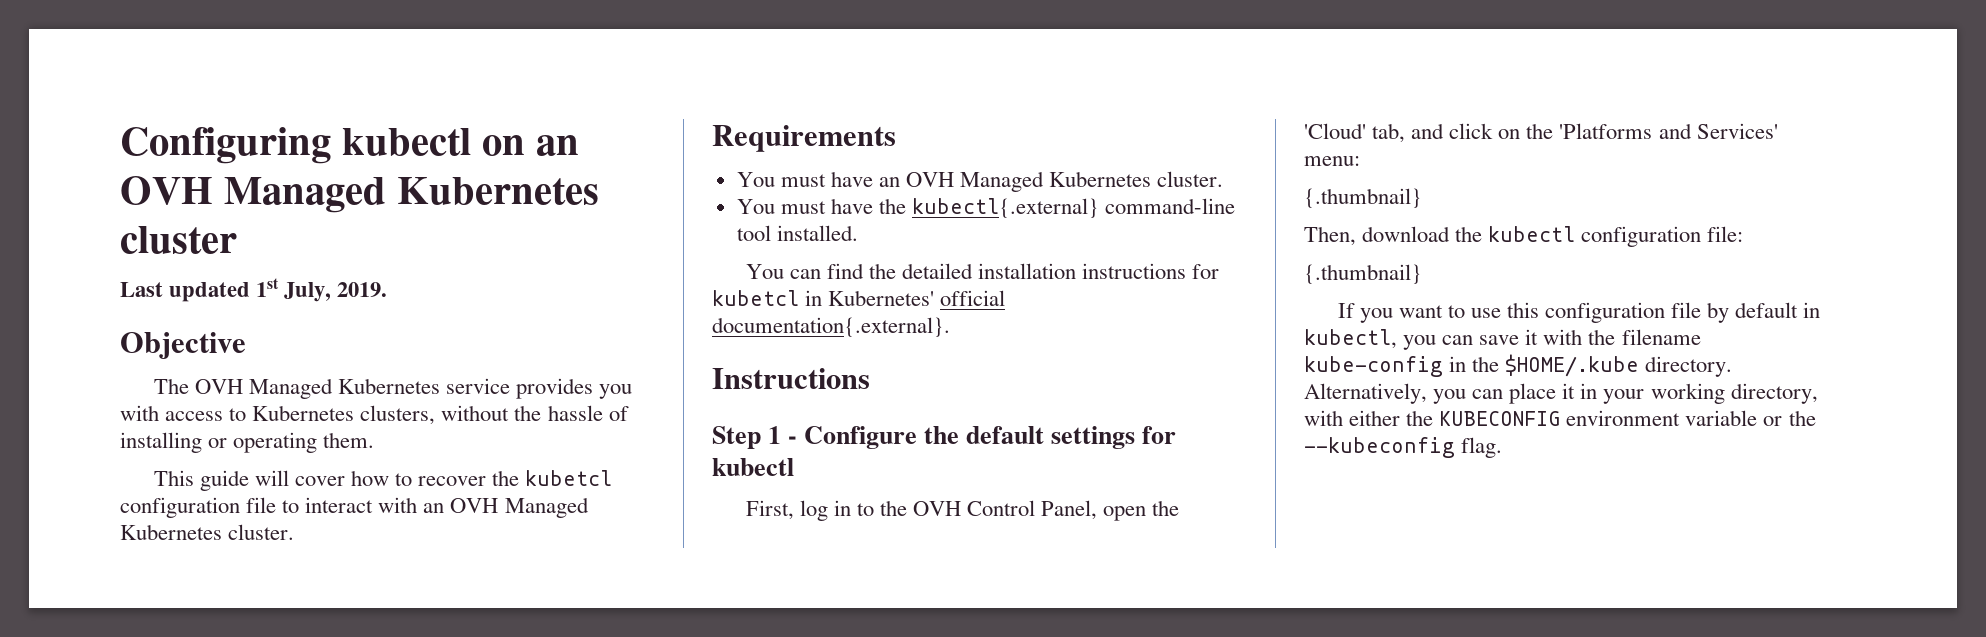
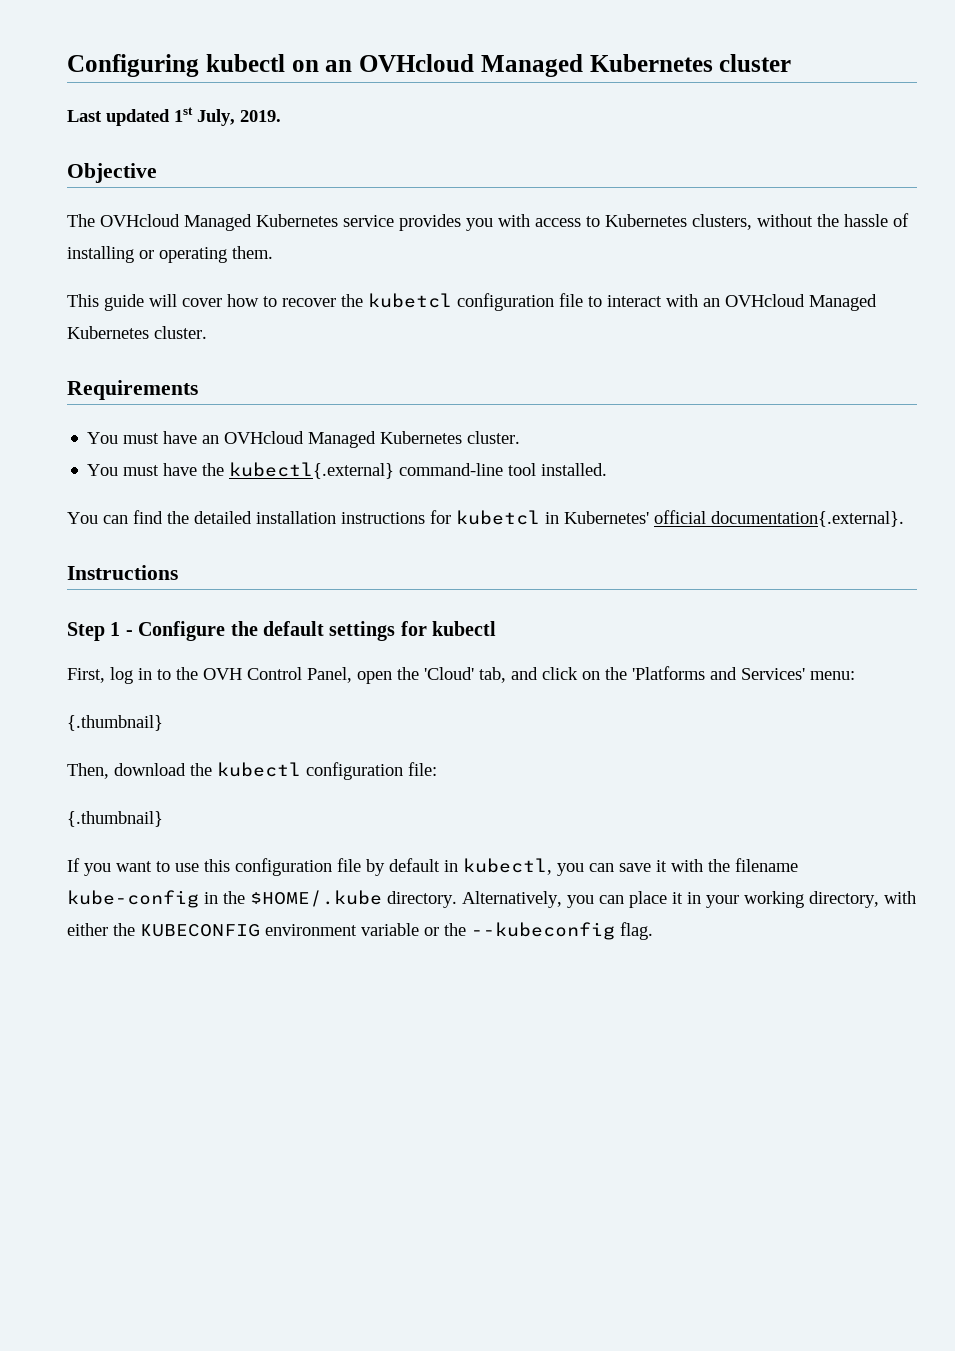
- Configuring kubectl on an OVH Managed Kubernetes cluster
+ Configuring kubectl on an OVHcloud Managed Kubernetes cluster
- The OVH Managed Kubernetes service provides you with access to Kubernetes clusters, without the hassle of installing or operating them.
+ The OVHcloud Managed Kubernetes service provides you with access to Kubernetes clusters, without the hassle of installing or operating them.
- This guide will cover how to recover the kubetcl configuration file to interact with an OVH Managed Kubernetes cluster.
+ This guide will cover how to recover the kubetcl configuration file to interact with an OVHcloud Managed Kubernetes cluster.
- You must have an OVH Managed Kubernetes cluster.
+ You must have an OVHcloud Managed Kubernetes cluster.

